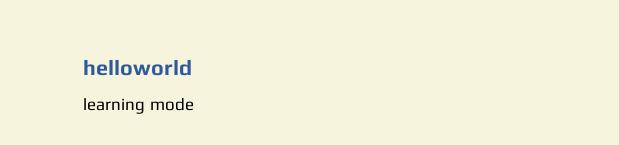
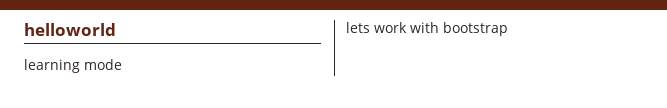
+ lets work with bootstrap

